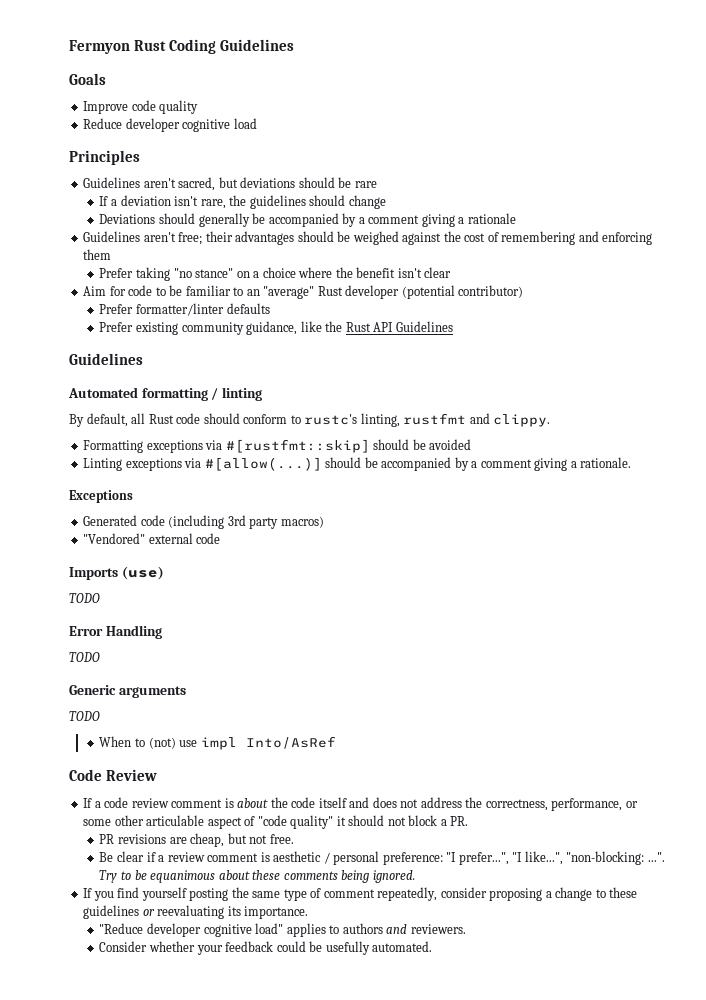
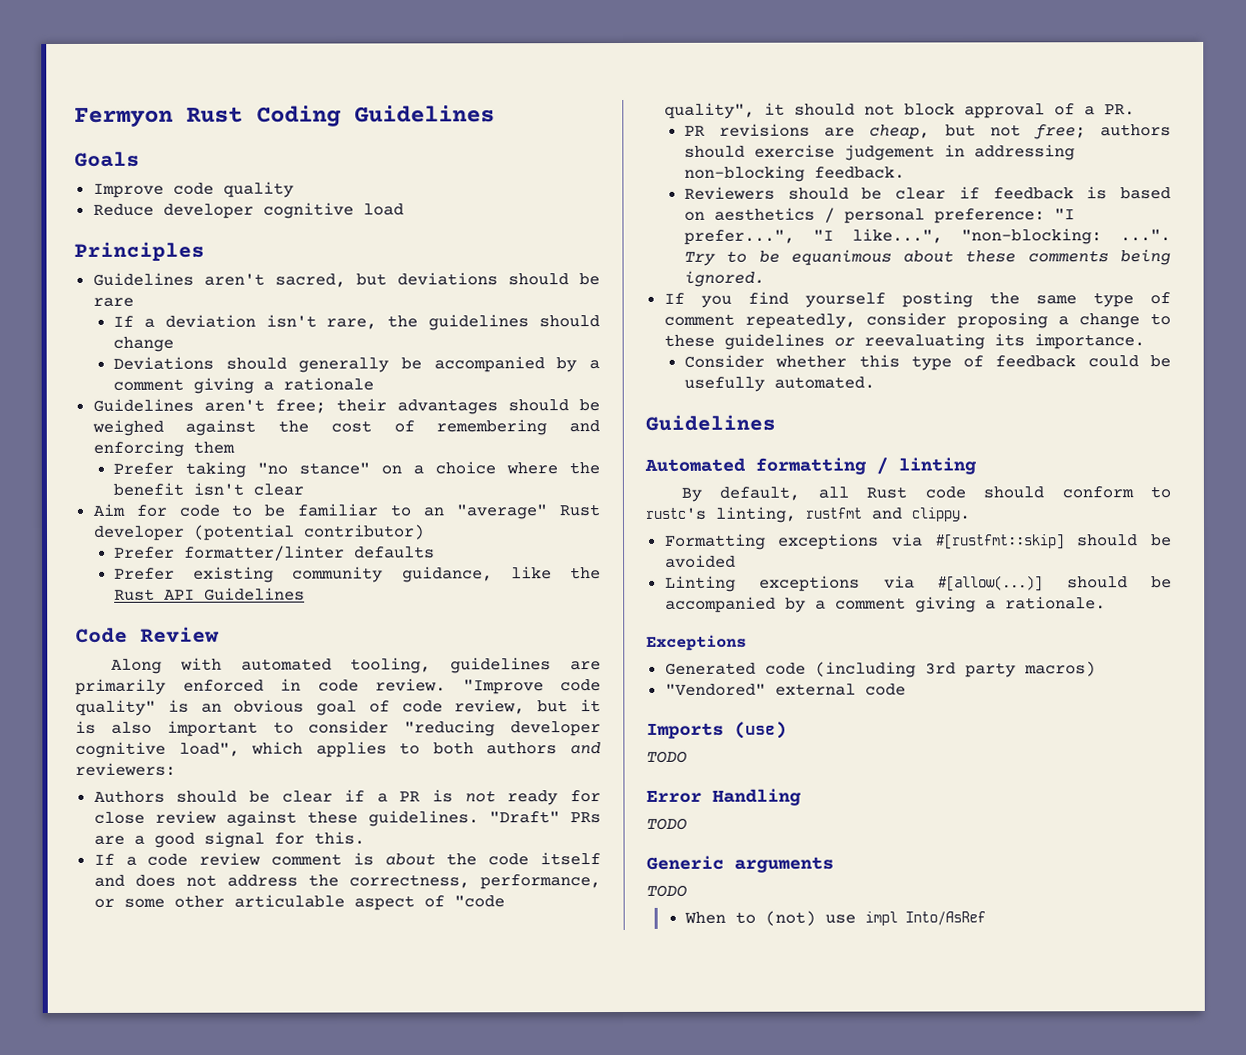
+ Code Review
+ Along with automated tooling, guidelines are primarily enforced in code review. "Improve code quality" is an obvious goal of code review, but it is also important to consider "reducing developer cognitive load", which applies to both authors and reviewers:
+ Authors should be clear if a PR is not ready for close review against these guidelines. "Draft" PRs are a good signal for this.
+ If a code review comment is about the code itself and does not address the correctness, performance, or some other articulable aspect of "code quality", it should not block approval of a PR.
+ PR revisions are cheap, but not free; authors should exercise judgement in addressing non-blocking feedback.
+ Reviewers should be clear if feedback is based on aesthetics / personal preference: "I prefer...", "I like...", "non-blocking: ...". Try to be equanimous about these comments being ignored.
+ If you find yourself posting the same type of comment repeatedly, consider proposing a change to these guidelines or reevaluating its importance.
+ Consider whether this type of feedback could be usefully automated.
- Code Review
- If a code review comment is about the code itself and does not address the correctness, performance, or some other articulable aspect of "code quality" it should not block a PR.
- PR revisions are cheap, but not free.
- Be clear if a review comment is aesthetic / personal preference: "I prefer...", "I like...", "non-blocking: ...". Try to be equanimous about these comments being ignored.
- If you find yourself posting the same type of comment repeatedly, consider proposing a change to these guidelines or reevaluating its importance.
- "Reduce developer cognitive load" applies to authors and reviewers.
- Consider whether your feedback could be usefully automated.

